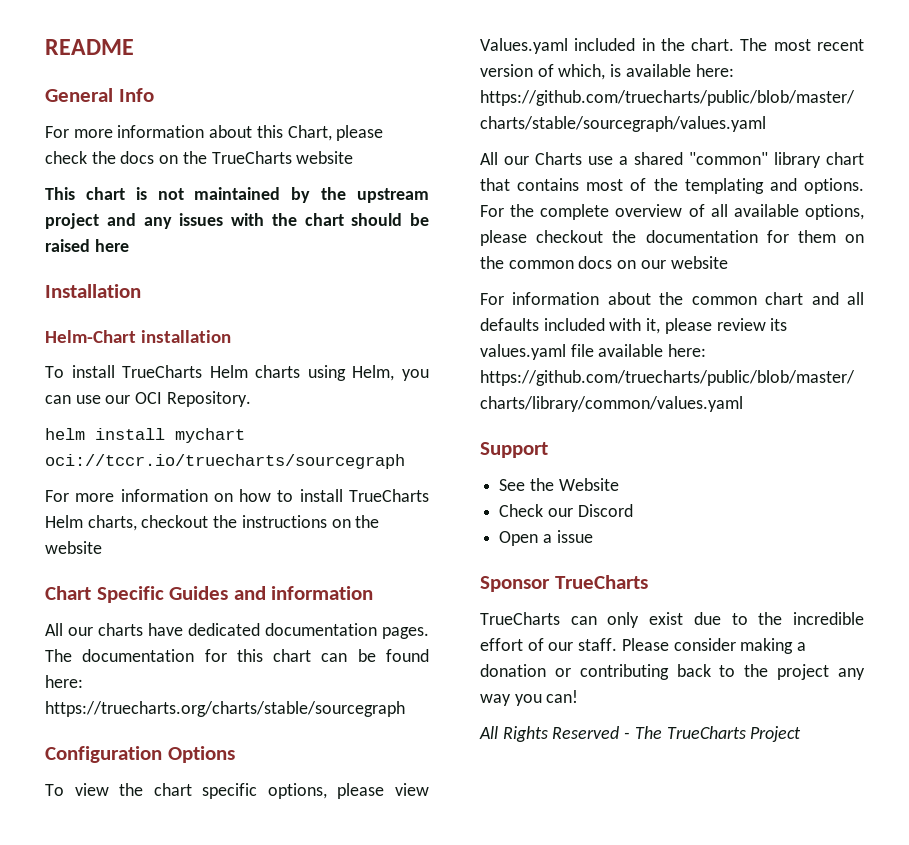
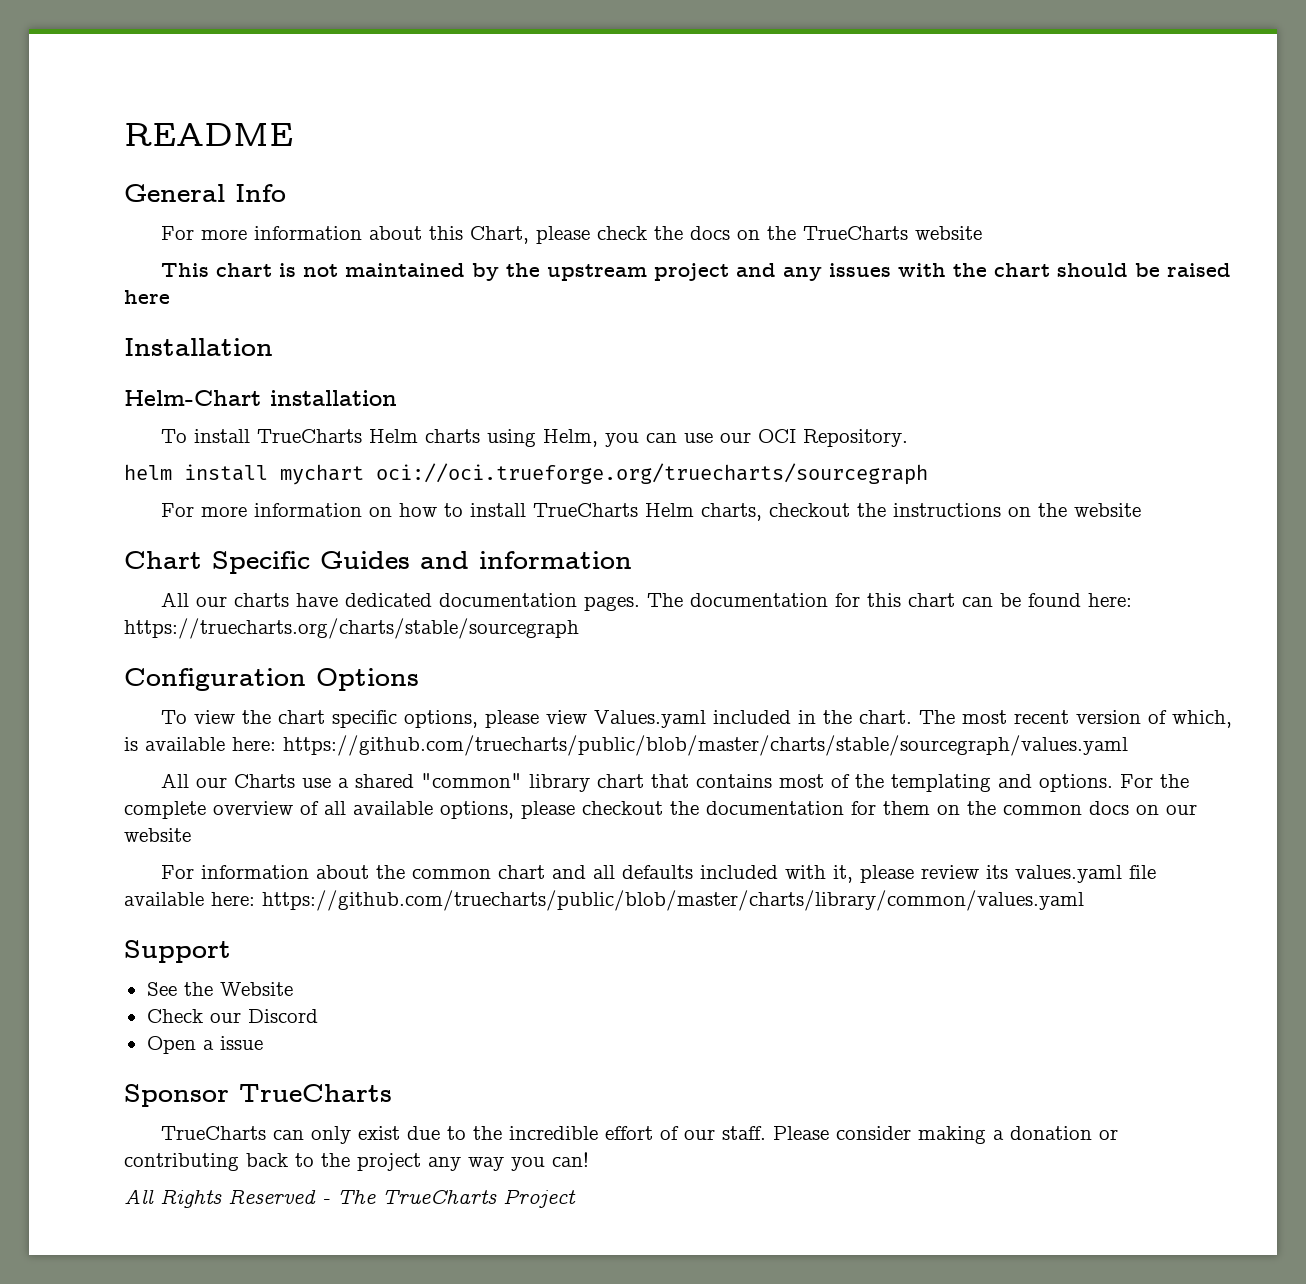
- helm install mychart oci://tccr.io/truecharts/sourcegraph
+ helm install mychart oci://oci.trueforge.org/truecharts/sourcegraph

